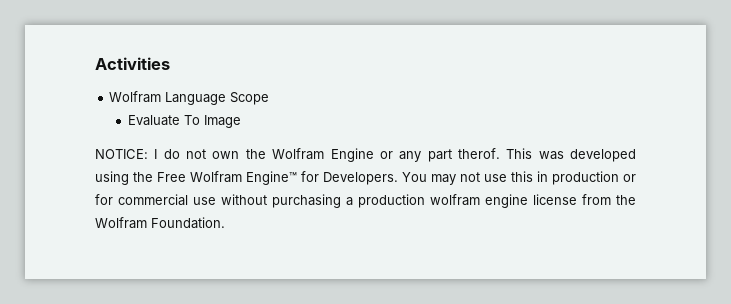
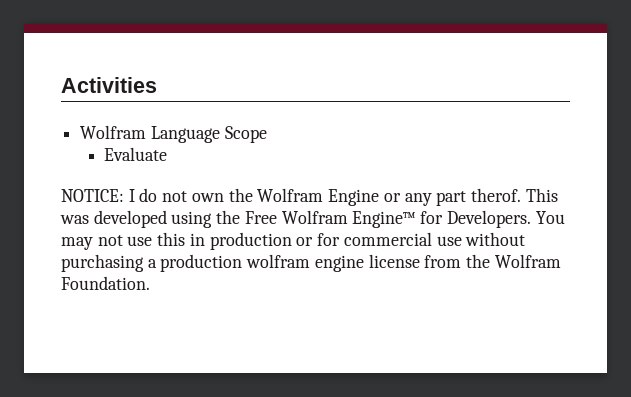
- Evaluate To Image
+ Evaluate

